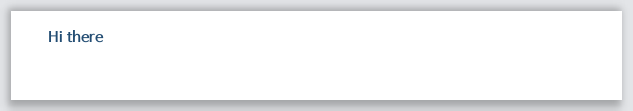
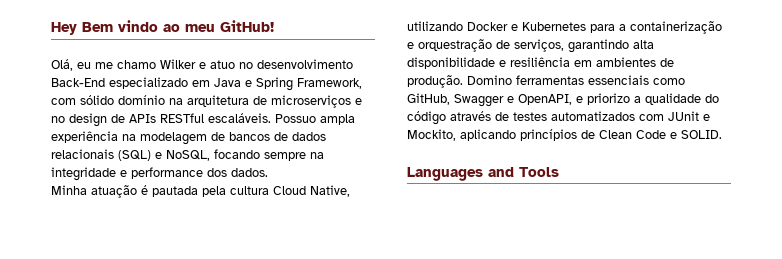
- Hi there
+ Hey Bem vindo ao meu GitHub!
+ Olá, eu me chamo Wilker e atuo no desenvolvimento Back-End especializado em Java e Spring Framework, com sólido domínio na arquitetura de microserviços e no design de APIs RESTful escaláveis. Possuo ampla experiência na modelagem de bancos de dados relacionais (SQL) e NoSQL, focando sempre na integridade e performance dos dados.
+ Minha atuação é pautada pela cultura Cloud Native, utilizando Docker e Kubernetes para a containerização e orquestração de serviços, garantindo alta disponibilidade e resiliência em ambientes de produção. Domino ferramentas essenciais como GitHub, Swagger e OpenAPI, e priorizo a qualidade do código através de testes automatizados com JUnit e Mockito, aplicando princípios de Clean Code e SOLID.
+ Languages and Tools

